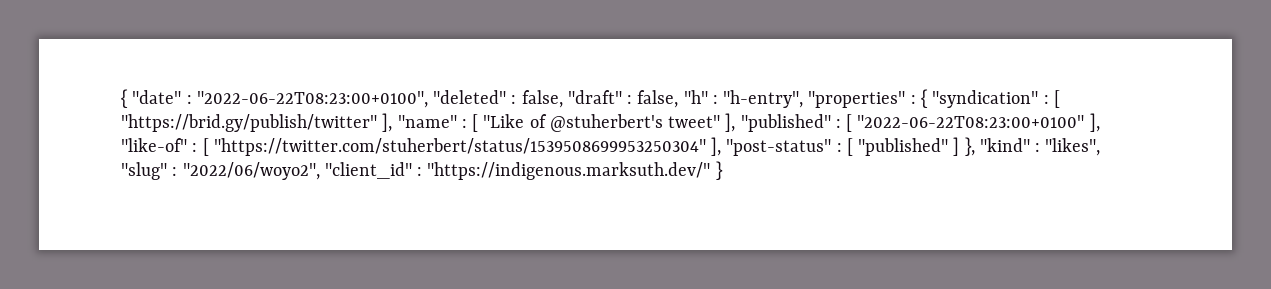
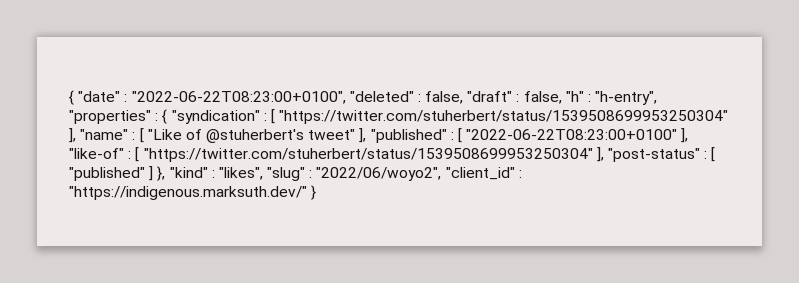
- { "date" : "2022-06-22T08:23:00+0100", "deleted" : false, "draft" : false, "h" : "h-entry", "properties" : { "syndication" : [ "https://brid.gy/publish/twitter" ], "name" : [ "Like of @stuherbert's tweet" ], "published" : [ "2022-06-22T08:23:00+0100" ], "like-of" : [ "https://twitter.com/stuherbert/status/1539508699953250304" ], "post-status" : [ "published" ] }, "kind" : "likes", "slug" : "2022/06/woyo2", "client_id" : "https://indigenous.marksuth.dev/" }
+ { "date" : "2022-06-22T08:23:00+0100", "deleted" : false, "draft" : false, "h" : "h-entry", "properties" : { "syndication" : [ "https://twitter.com/stuherbert/status/1539508699953250304" ], "name" : [ "Like of @stuherbert's tweet" ], "published" : [ "2022-06-22T08:23:00+0100" ], "like-of" : [ "https://twitter.com/stuherbert/status/1539508699953250304" ], "post-status" : [ "published" ] }, "kind" : "likes", "slug" : "2022/06/woyo2", "client_id" : "https://indigenous.marksuth.dev/" }

